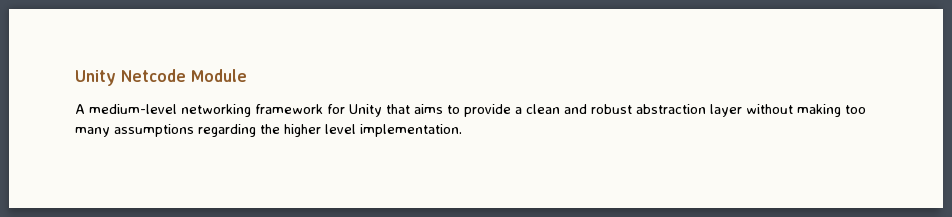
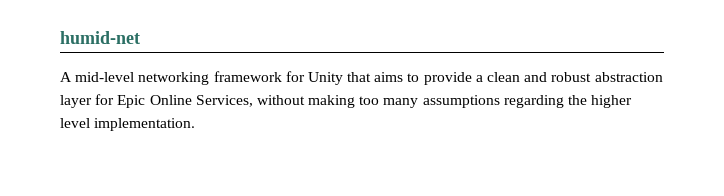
- Unity Netcode Module
+ humid-net
- A medium-level networking framework for Unity that aims to provide a clean and robust abstraction layer without making too many assumptions regarding the higher level implementation.
+ A mid-level networking framework for Unity that aims to provide a clean and robust abstraction layer for Epic Online Services, without making too many assumptions regarding the higher level implementation.

